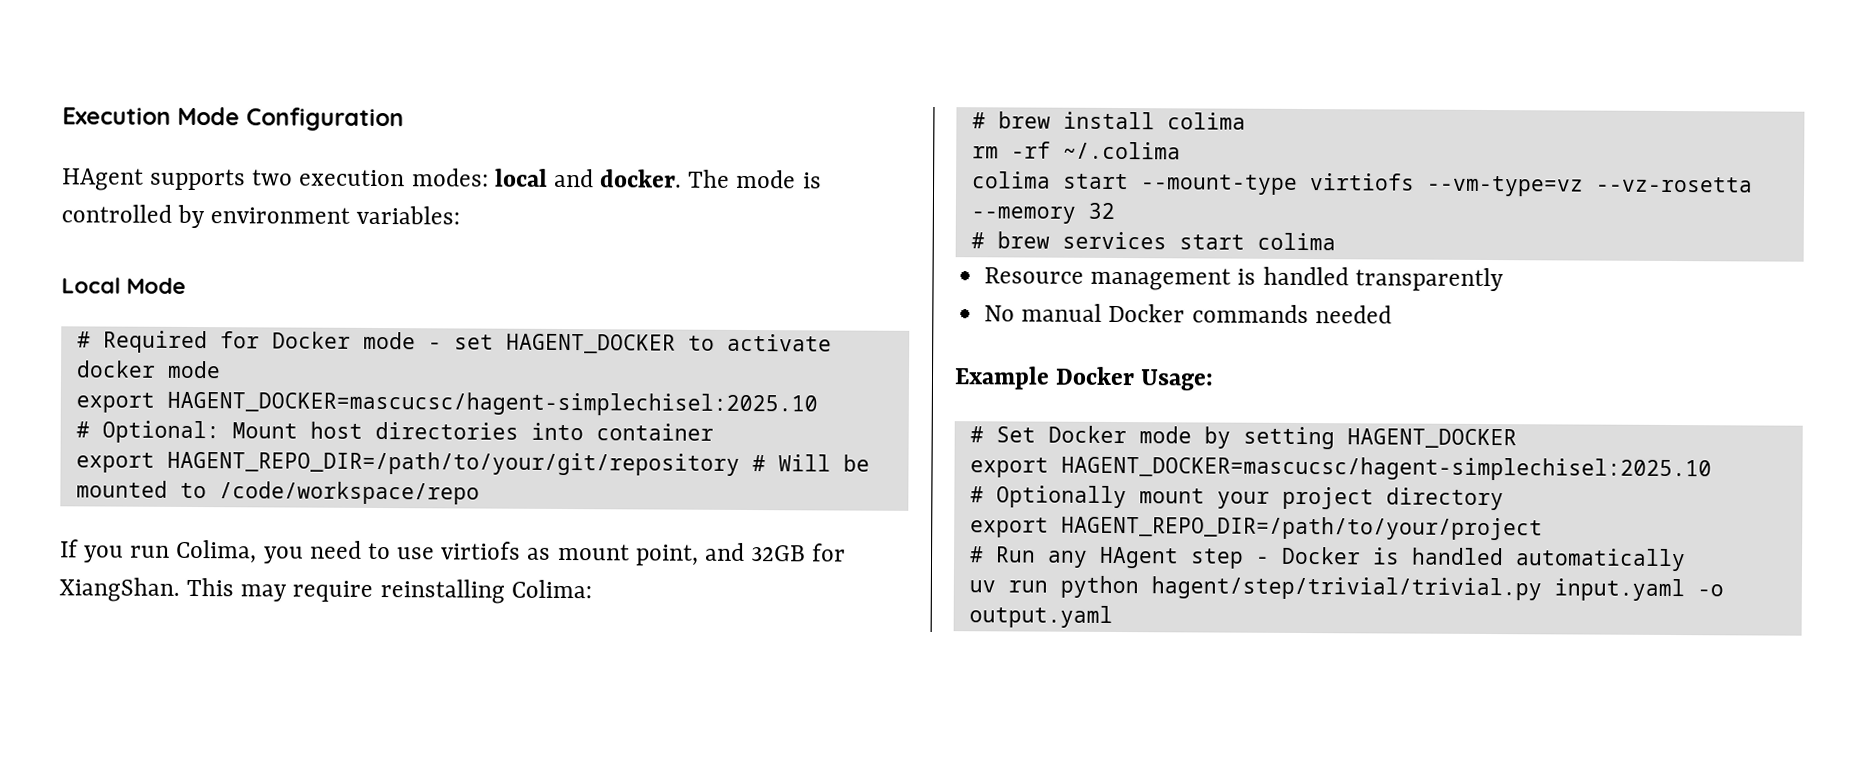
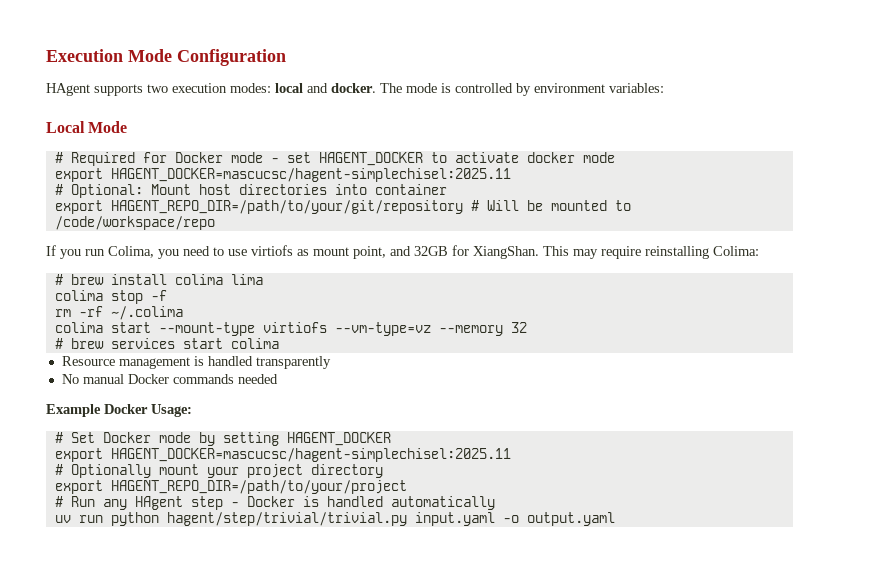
  # Required for Docker mode - set HAGENT_DOCKER to activate docker mode
- export HAGENT_DOCKER=mascucsc/hagent-simplechisel:2025.10
+ export HAGENT_DOCKER=mascucsc/hagent-simplechisel:2025.11
- # brew install colima
+ # brew install colima lima
+ colima stop -f
- colima start --mount-type virtiofs --vm-type=vz --vz-rosetta --memory 32
+ colima start --mount-type virtiofs --vm-type=vz --memory 32
  # Set Docker mode by setting HAGENT_DOCKER
- export HAGENT_DOCKER=mascucsc/hagent-simplechisel:2025.10
+ export HAGENT_DOCKER=mascucsc/hagent-simplechisel:2025.11

